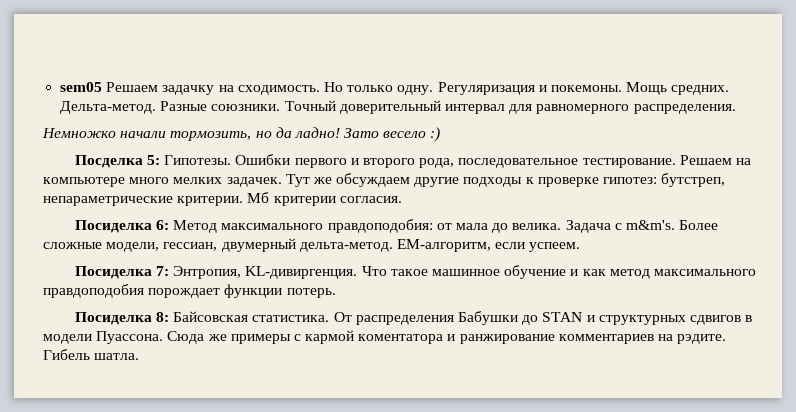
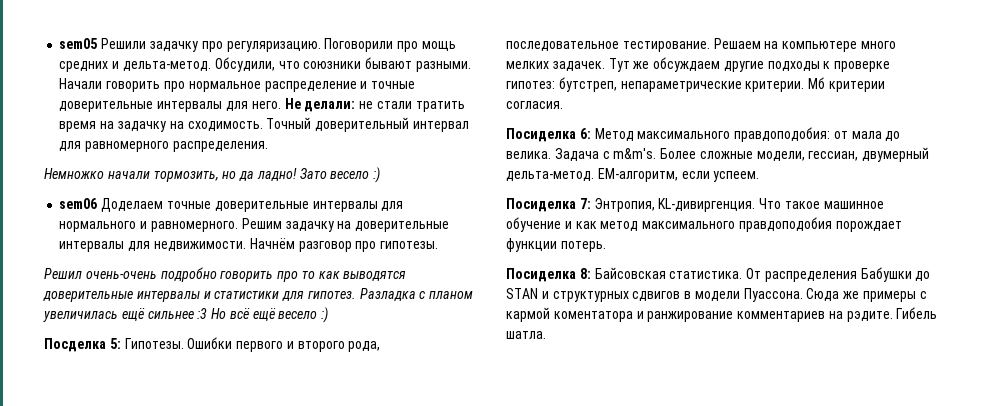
- sem05 Решаем задачку на сходимость. Но только одну. Регуляризация и покемоны. Мощь средних. Дельта-метод. Разные союзники.
+ sem05 Решили задачку про регуляризацию. Поговорили про мощь средних и дельта-метод. Обсудили, что союзники бывают разными. Начали говорить про нормальное распределение и точные доверительные интервалы для него. Не делали: не стали тратить время на задачку на сходимость.
+ sem06 Доделаем точные доверительные интервалы для нормального и равномерного. Решим задачку на доверительные интервалы для недвижимости. Начнём разговор про гипотезы.
+ Решил очень-очень подробно говорить про то как выводятся доверительные интервалы и статистики для гипотез. Разладка с планом увеличилась ещё сильнее :3 Но всё ещё весело :)

